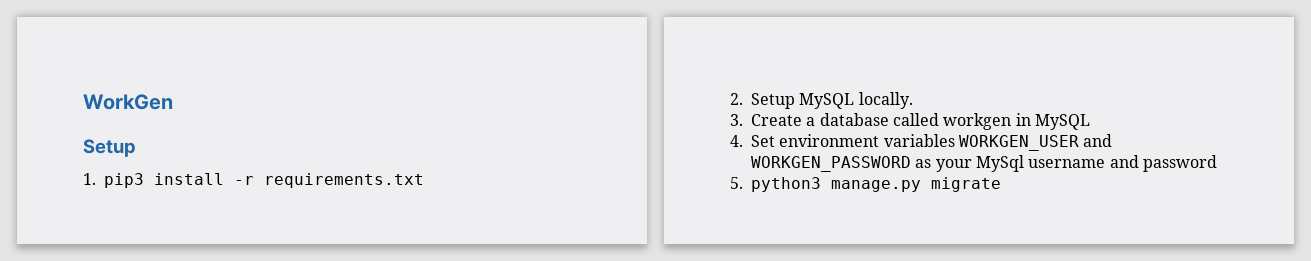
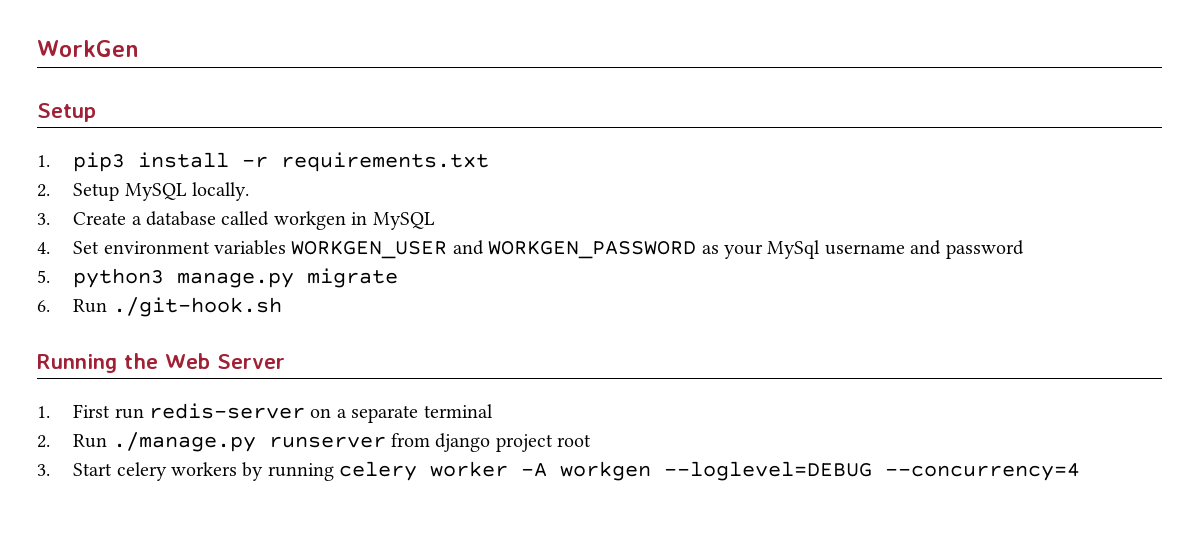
+ 6. Run ./git-hook.sh
+ Running the Web Server
+ 1. First run redis-server on a separate terminal
+ 2. Run ./manage.py runserver from django project root
+ 3. Start celery workers by running celery worker -A workgen --loglevel=DEBUG --concurrency=4

